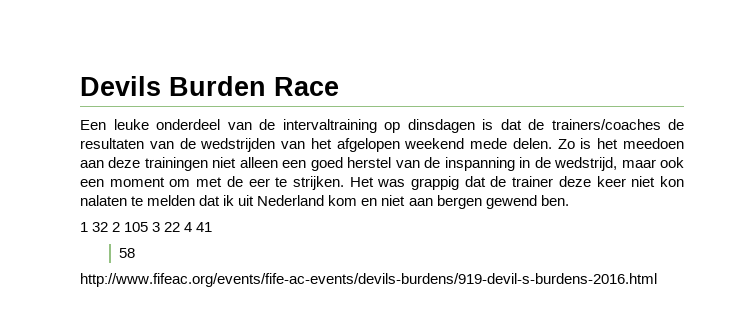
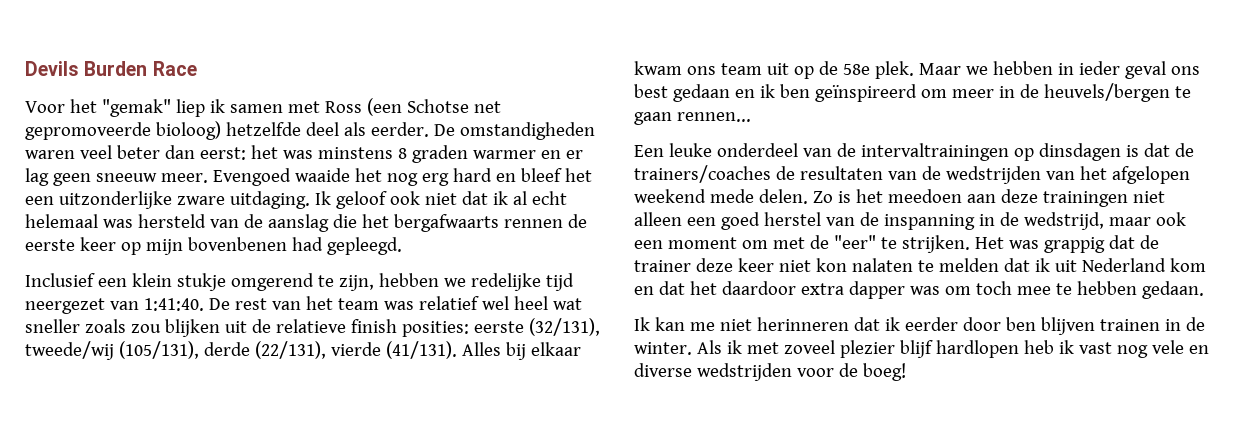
+ Voor het "gemak" liep ik samen met Ross (een Schotse net gepromoveerde bioloog) hetzelfde deel als eerder. De omstandigheden waren veel beter dan eerst: het was minstens 8 graden warmer en er lag geen sneeuw meer. Evengoed waaide het nog erg hard en bleef het een uitzonderlijke zware uitdaging. Ik geloof ook niet dat ik al echt helemaal was hersteld van de aanslag die het bergafwaarts rennen de eerste keer op mijn bovenbenen had gepleegd.
+ Inclusief een klein stukje omgerend te zijn, hebben we redelijke tijd neergezet van 1:41:40. De rest van het team was relatief wel heel wat sneller zoals zou blijken uit de relatieve finish posities: eerste (32/131), tweede/wij (105/131), derde (22/131), vierde (41/131). Alles bij elkaar kwam ons team uit op de 58e plek. Maar we hebben in ieder geval ons best gedaan en ik ben geïnspireerd om meer in de heuvels/bergen te gaan rennen...
- Een leuke onderdeel van de intervaltraining op dinsdagen is dat de trainers/coaches de resultaten van de wedstrijden van het afgelopen weekend mede delen.
+ Een leuke onderdeel van de intervaltrainingen op dinsdagen is dat de trainers/coaches de resultaten van de wedstrijden van het afgelopen weekend mede delen.
- Zo is het meedoen aan deze trainingen niet alleen een goed herstel van de inspanning in de wedstrijd, maar ook een moment om met de eer te strijken.
+ Zo is het meedoen aan deze trainingen niet alleen een goed herstel van de inspanning in de wedstrijd, maar ook een moment om met de "eer" te strijken.
- Het was grappig dat de trainer deze keer niet kon nalaten te melden dat ik uit Nederland kom en niet aan bergen gewend ben.
- 1 32 2 105 3 22 4 41
- 58
- http://www.fifeac.org/events/fife-ac-events/devils-burdens/919-devil-s-burdens-2016.html
+ Het was grappig dat de trainer deze keer niet kon nalaten te melden dat ik uit Nederland kom en dat het daardoor extra dapper was om toch mee te hebben gedaan.
+ Ik kan me niet herinneren dat ik eerder door ben blijven trainen in de winter. Als ik met zoveel plezier blijf hardlopen heb ik vast nog vele en diverse wedstrijden voor de boeg!

